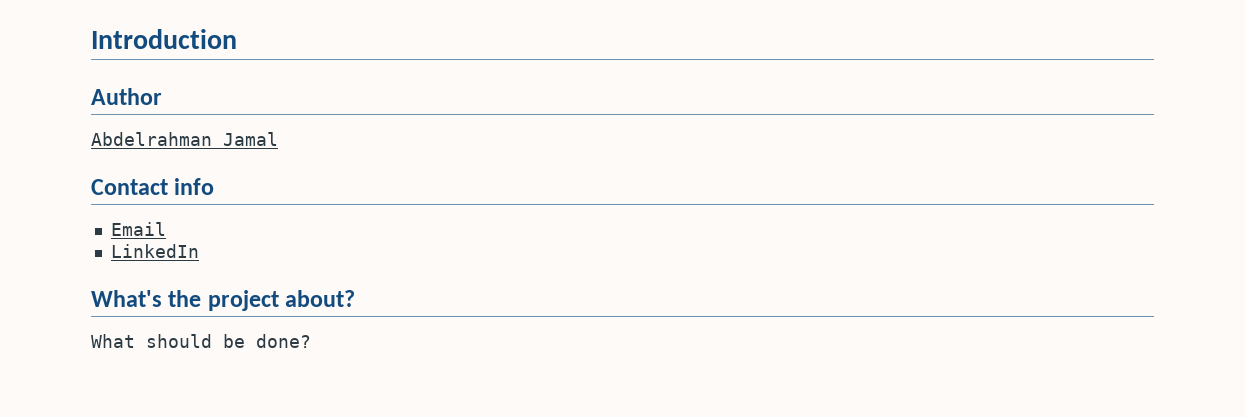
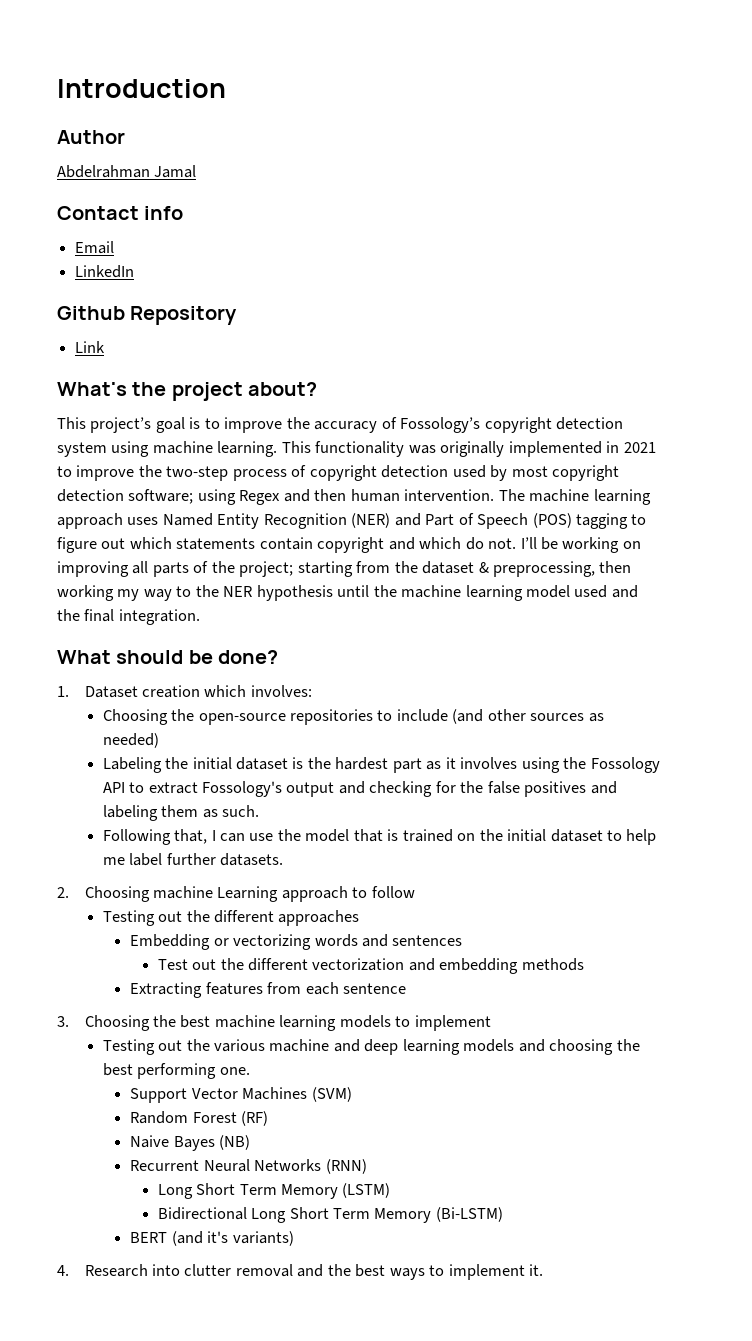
+ Github Repository
+ Link
+ This project’s goal is to improve the accuracy of Fossology’s copyright detection system using machine learning. This functionality was originally implemented in 2021 to improve the two-step process of copyright detection used by most copyright detection software; using Regex and then human intervention. The machine learning approach uses Named Entity Recognition (NER) and Part of Speech (POS) tagging to figure out which statements contain copyright and which do not. I’ll be working on improving all parts of the project; starting from the dataset & preprocessing, then working my way to the NER hypothesis until the machine learning model used and the final integration.
  What should be done?
+ 1. Dataset creation which involves:
+ Choosing the open-source repositories to include (and other sources as needed)
+ Labeling the initial dataset is the hardest part as it involves using the Fossology API to extract Fossology's output and checking for the false positives and labeling them as such.
+ Following that, I can use the model that is trained on the initial dataset to help me label further datasets.
+ 2. Choosing machine Learning approach to follow
+ Testing out the different approaches
+ Embedding or vectorizing words and sentences
+ Test out the different vectorization and embedding methods
+ Extracting features from each sentence
+ 3. Choosing the best machine learning models to implement
+ Testing out the various machine and deep learning models and choosing the best performing one.
+ Support Vector Machines (SVM)
+ Random Forest (RF)
+ Naive Bayes (NB)
+ Recurrent Neural Networks (RNN)
+ Long Short Term Memory (LSTM)
+ Bidirectional Long Short Term Memory (Bi-LSTM)
+ BERT (and it's variants)
+ 4. Research into clutter removal and the best ways to implement it.

